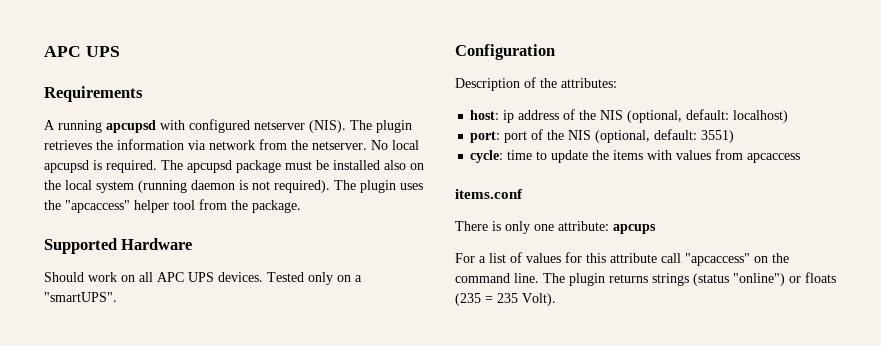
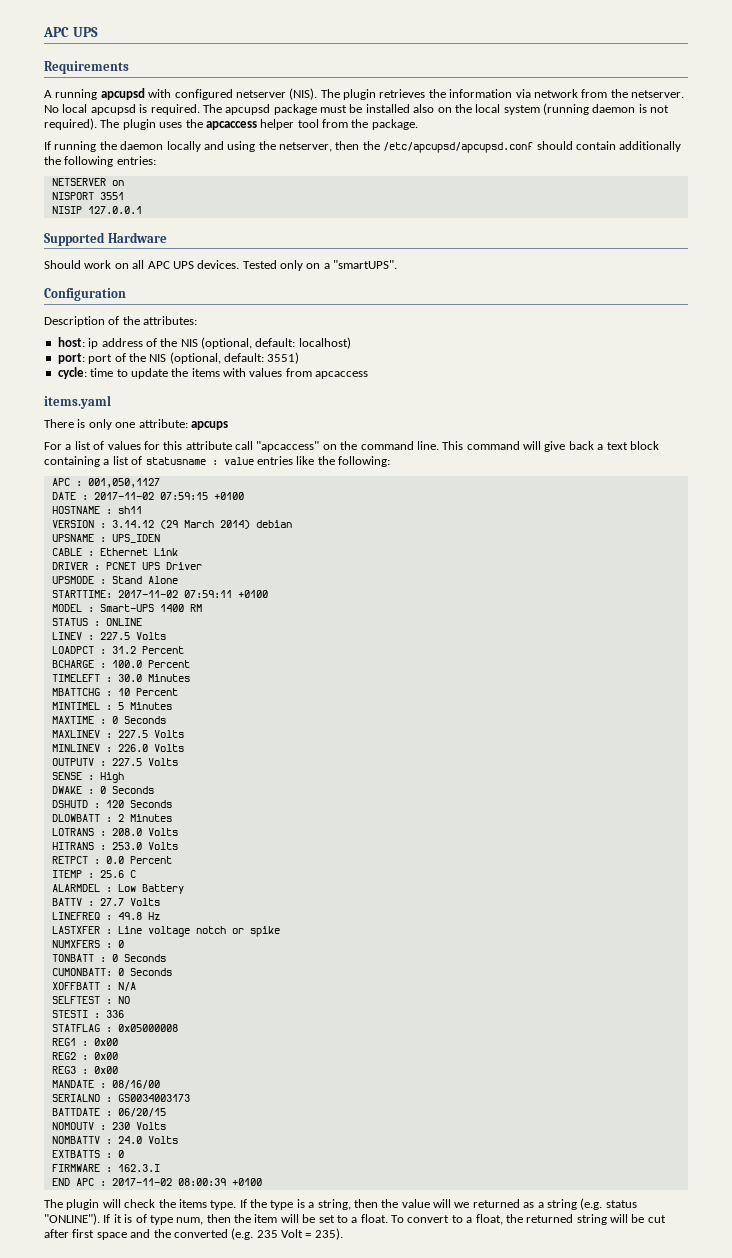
- The plugin uses the "apcaccess" helper tool from the package.
+ The plugin uses the apcaccess helper tool from the package.
+ If running the daemon locally and using the netserver, then the /etc/apcupsd/apcupsd.conf should contain additionally the following entries:
+ NETSERVER on
+ NISPORT 3551
+ NISIP 127.0.0.1
- items.conf
+ items.yaml
- The plugin returns strings (status "online") or floats (235 = 235 Volt).
+ This command will give back a text block containing a list of statusname : value entries like the following:
+ APC : 001,050,1127
+ DATE : 2017-11-02 07:59:15 +0100
+ HOSTNAME : sh11
+ VERSION : 3.14.12 (29 March 2014) debian
+ UPSNAME : UPS_IDEN
+ CABLE : Ethernet Link
+ DRIVER : PCNET UPS Driver
+ UPSMODE : Stand Alone
+ STARTTIME: 2017-11-02 07:59:11 +0100
+ MODEL : Smart-UPS 1400 RM
+ STATUS : ONLINE
+ LINEV : 227.5 Volts
+ LOADPCT : 31.2 Percent
+ BCHARGE : 100.0 Percent
+ TIMELEFT : 30.0 Minutes
+ MBATTCHG : 10 Percent
+ MINTIMEL : 5 Minutes
+ MAXTIME : 0 Seconds
+ MAXLINEV : 227.5 Volts
+ MINLINEV : 226.0 Volts
+ OUTPUTV : 227.5 Volts
+ SENSE : High
+ DWAKE : 0 Seconds
+ DSHUTD : 120 Seconds
+ DLOWBATT : 2 Minutes
+ LOTRANS : 208.0 Volts
+ HITRANS : 253.0 Volts
+ RETPCT : 0.0 Percent
+ ITEMP : 25.6 C
+ ALARMDEL : Low Battery
+ BATTV : 27.7 Volts
+ LINEFREQ : 49.8 Hz
+ LASTXFER : Line voltage notch or spike
+ NUMXFERS : 0
+ TONBATT : 0 Seconds
+ CUMONBATT: 0 Seconds
+ XOFFBATT : N/A
+ SELFTEST : NO
+ STESTI : 336
+ STATFLAG : 0x05000008
+ REG1 : 0x00
+ REG2 : 0x00
+ REG3 : 0x00
+ MANDATE : 08/16/00
+ SERIALNO : GS0034003173
+ BATTDATE : 06/20/15
+ NOMOUTV : 230 Volts
+ NOMBATTV : 24.0 Volts
+ EXTBATTS : 0
+ FIRMWARE : 162.3.I
+ END APC : 2017-11-02 08:00:39 +0100
+ The plugin will check the items type. If the type is a string, then the value will we returned as a string (e.g. status "ONLINE"). If it is of type num, then the item will be set to a float. To convert to a float, the returned string will be cut after first space and the converted (e.g. 235 Volt = 235).

